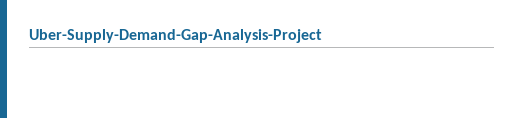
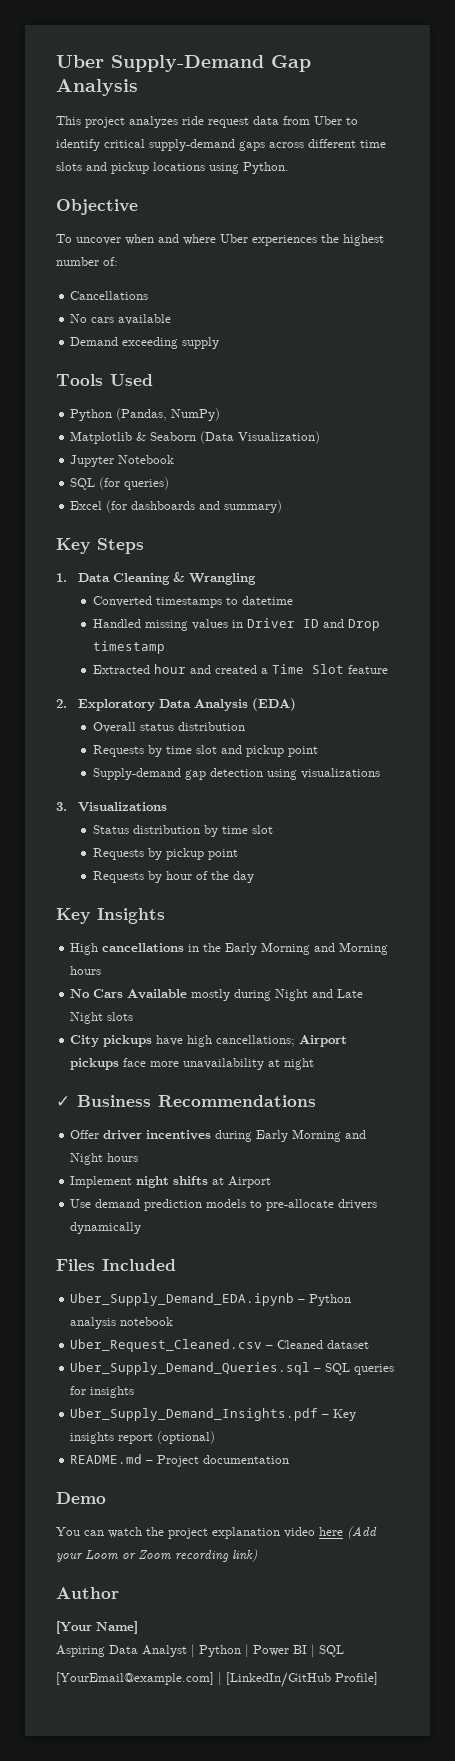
- Uber-Supply-Demand-Gap-Analysis-Project
+ Uber Supply-Demand Gap Analysis
+ This project analyzes ride request data from Uber to identify critical supply-demand gaps across different time slots and pickup locations using Python.
+ Objective
+ To uncover when and where Uber experiences the highest number of:
+ Cancellations
+ No cars available
+ Demand exceeding supply
+ Tools Used
+ Python (Pandas, NumPy)
+ Matplotlib & Seaborn (Data Visualization)
+ Jupyter Notebook
+ SQL (for queries)
+ Excel (for dashboards and summary)
+ Key Steps
+ 1. Data Cleaning & Wrangling
+ Converted timestamps to datetime
+ Handled missing values in Driver ID and Drop timestamp
+ Extracted hour and created a Time Slot feature
+ 2. Exploratory Data Analysis (EDA)
+ Overall status distribution
+ Requests by time slot and pickup point
+ Supply-demand gap detection using visualizations
+ 3. Visualizations
+ Status distribution by time slot
+ Requests by pickup point
+ Requests by hour of the day
+ Key Insights
+ High cancellations in the Early Morning and Morning hours
+ No Cars Available mostly during Night and Late Night slots
+ City pickups have high cancellations; Airport pickups face more unavailability at night
+ ✓ Business Recommendations
+ Offer driver incentives during Early Morning and Night hours
+ Implement night shifts at Airport
+ Use demand prediction models to pre-allocate drivers dynamically
+ Files Included
+ Uber_Supply_Demand_EDA.ipynb – Python analysis notebook
+ Uber_Request_Cleaned.csv – Cleaned dataset
+ Uber_Supply_Demand_Queries.sql – SQL queries for insights
+ Uber_Supply_Demand_Insights.pdf – Key insights report (optional)
+ README.md – Project documentation
+ Demo
+ You can watch the project explanation video here (Add your Loom or Zoom recording link)
+ Author
+ [Your Name]
+ Aspiring Data Analyst | Python | Power BI | SQL
+ [YourEmail@example.com] | [LinkedIn/GitHub Profile]

